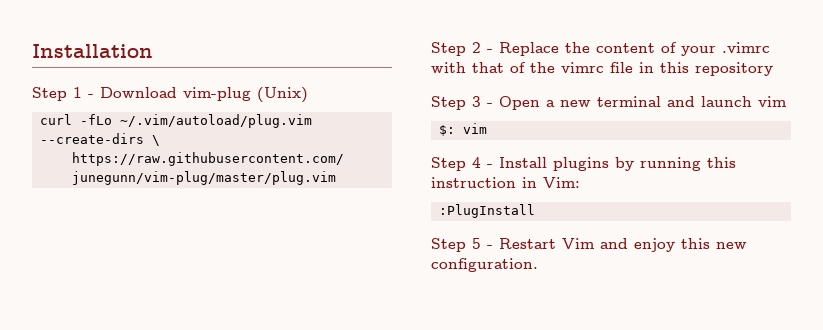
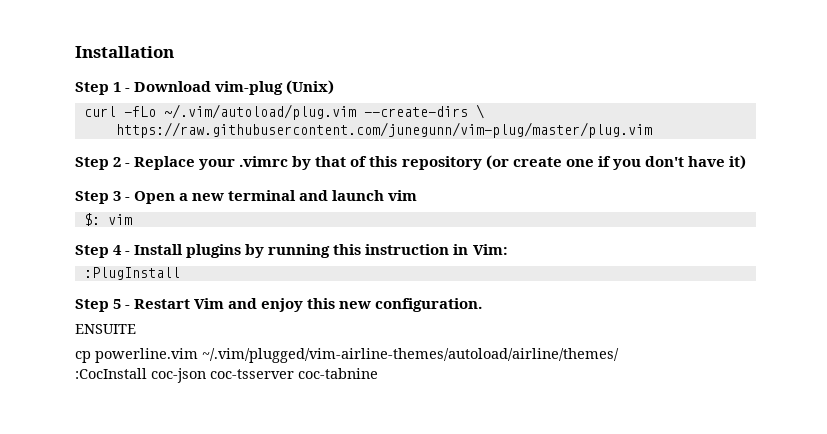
- Step 2 - Replace the content of your .vimrc with that of the vimrc file in this repository
+ Step 2 - Replace your .vimrc by that of this repository (or create one if you don't have it)
+ ENSUITE
+ cp powerline.vim ~/.vim/plugged/vim-airline-themes/autoload/airline/themes/
+ :CocInstall coc-json coc-tsserver coc-tabnine

